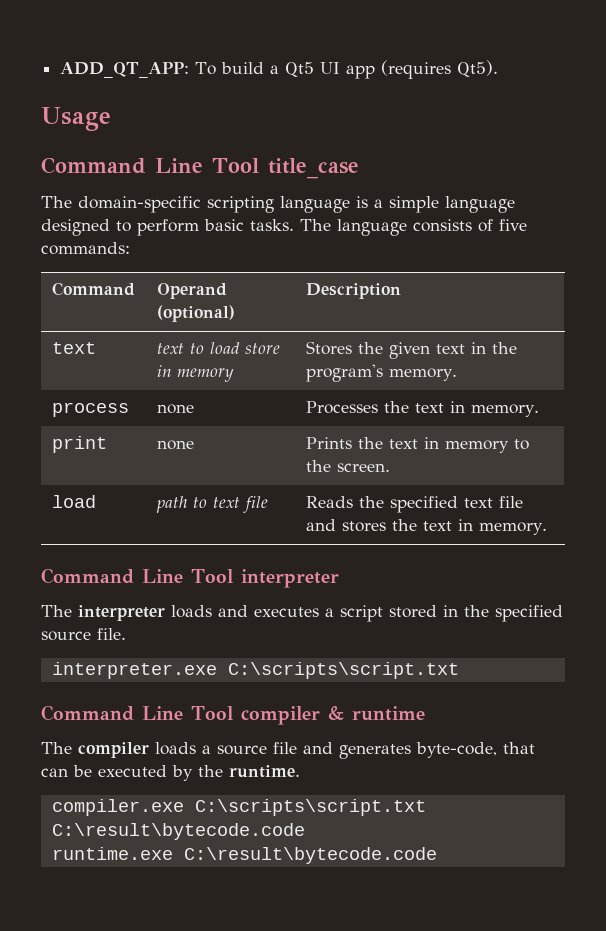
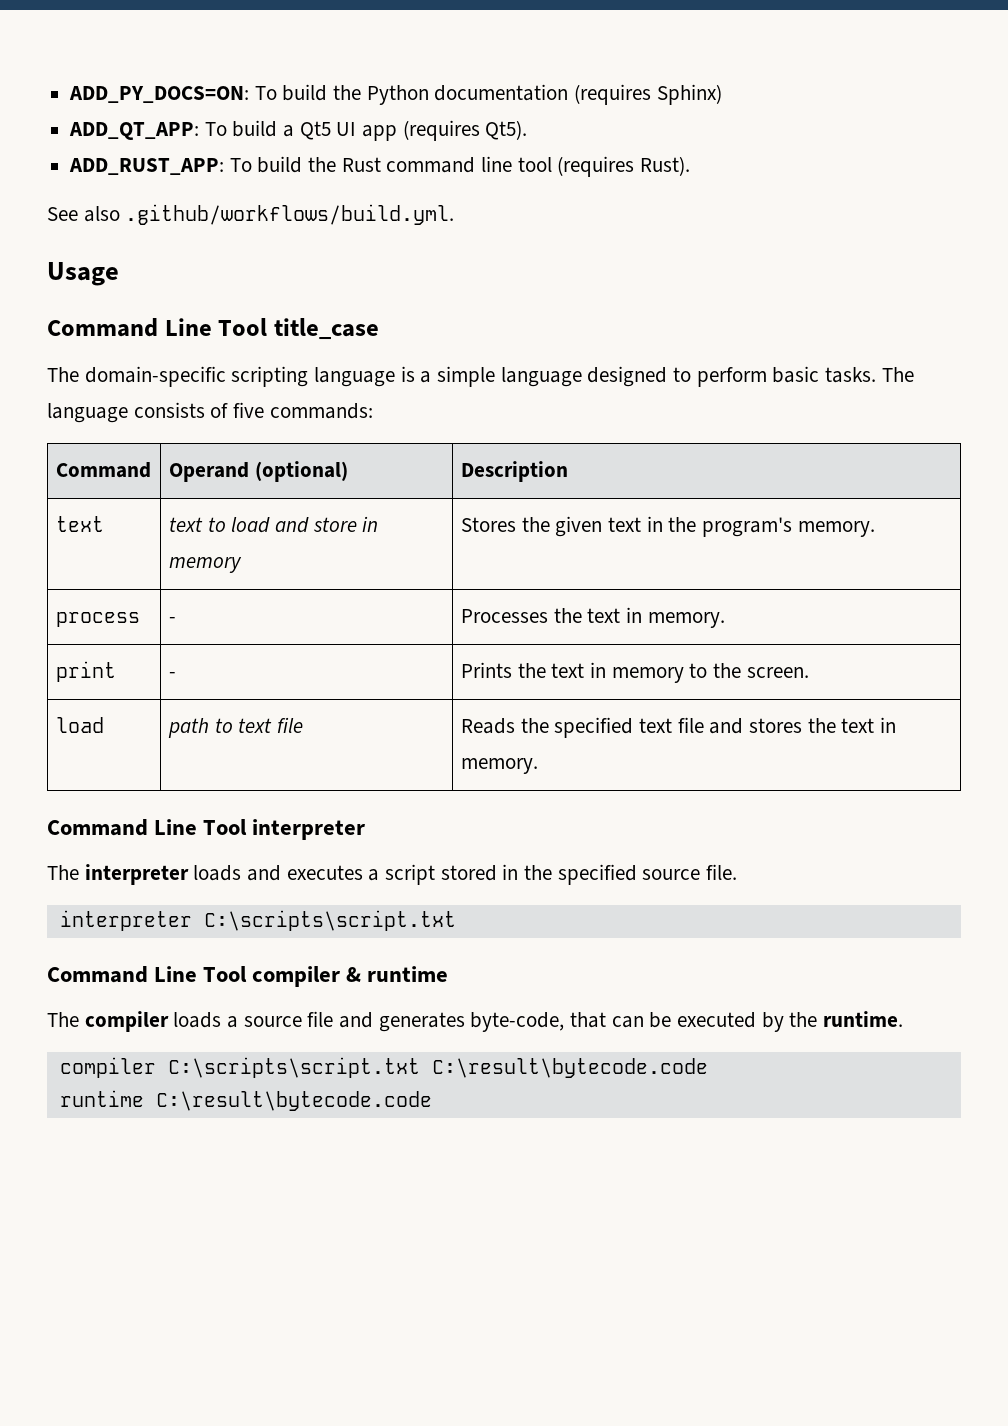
+ ADD_PY_DOCS=ON: To build the Python documentation (requires Sphinx)
+ ADD_RUST_APP: To build the Rust command line tool (requires Rust).
+ See also .github/workflows/build.yml.
- text | text to load store in memory | Stores the given text in the program's memory.
+ text | text to load and store in memory | Stores the given text in the program's memory.
- process | none | Processes the text in memory.
+ process | - | Processes the text in memory.
- print | none | Prints the text in memory to the screen.
+ print | - | Prints the text in memory to the screen.
- interpreter.exe C:\scripts\script.txt
+ interpreter C:\scripts\script.txt
- compiler.exe C:\scripts\script.txt C:\result\bytecode.code
+ compiler C:\scripts\script.txt C:\result\bytecode.code
- runtime.exe C:\result\bytecode.code
+ runtime C:\result\bytecode.code

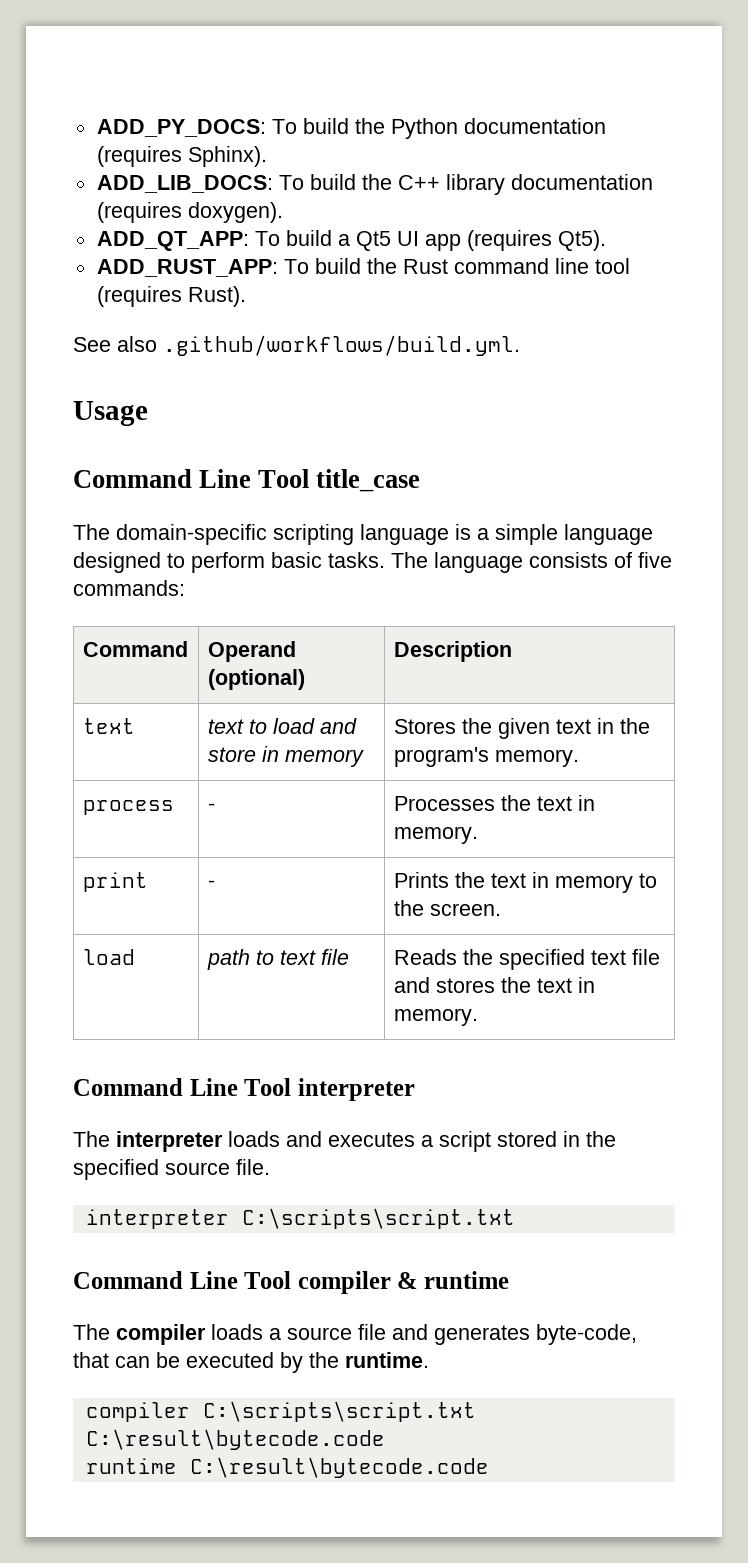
- ADD_PY_DOCS=ON: To build the Python documentation (requires Sphinx)
+ ADD_PY_DOCS: To build the Python documentation (requires Sphinx).
+ ADD_LIB_DOCS: To build the C++ library documentation (requires doxygen).

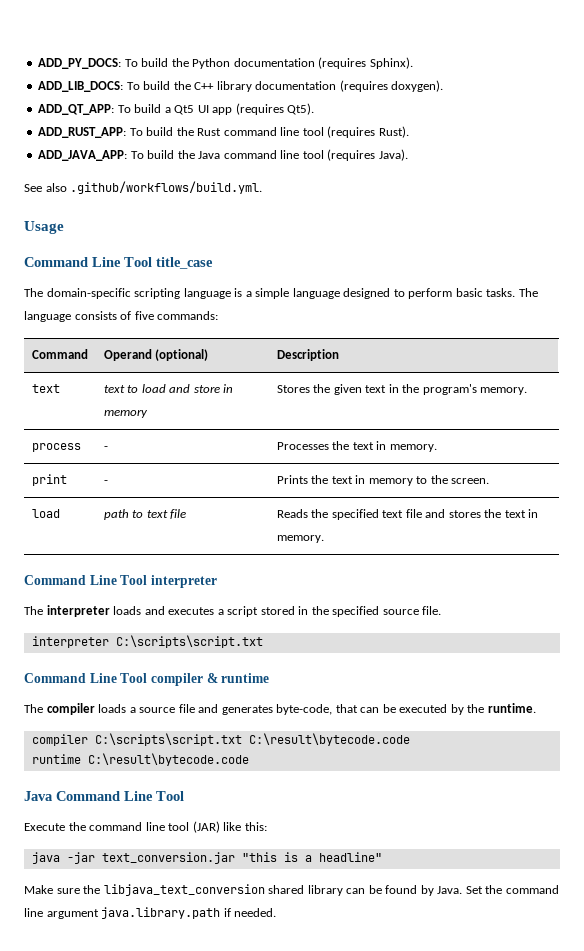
+ ADD_JAVA_APP: To build the Java command line tool (requires Java).
+ Java Command Line Tool
+ Execute the command line tool (JAR) like this:
+ java -jar text_conversion.jar "this is a headline"
+ Make sure the libjava_text_conversion shared library can be found by Java. Set the command line argument java.library.path if needed.

